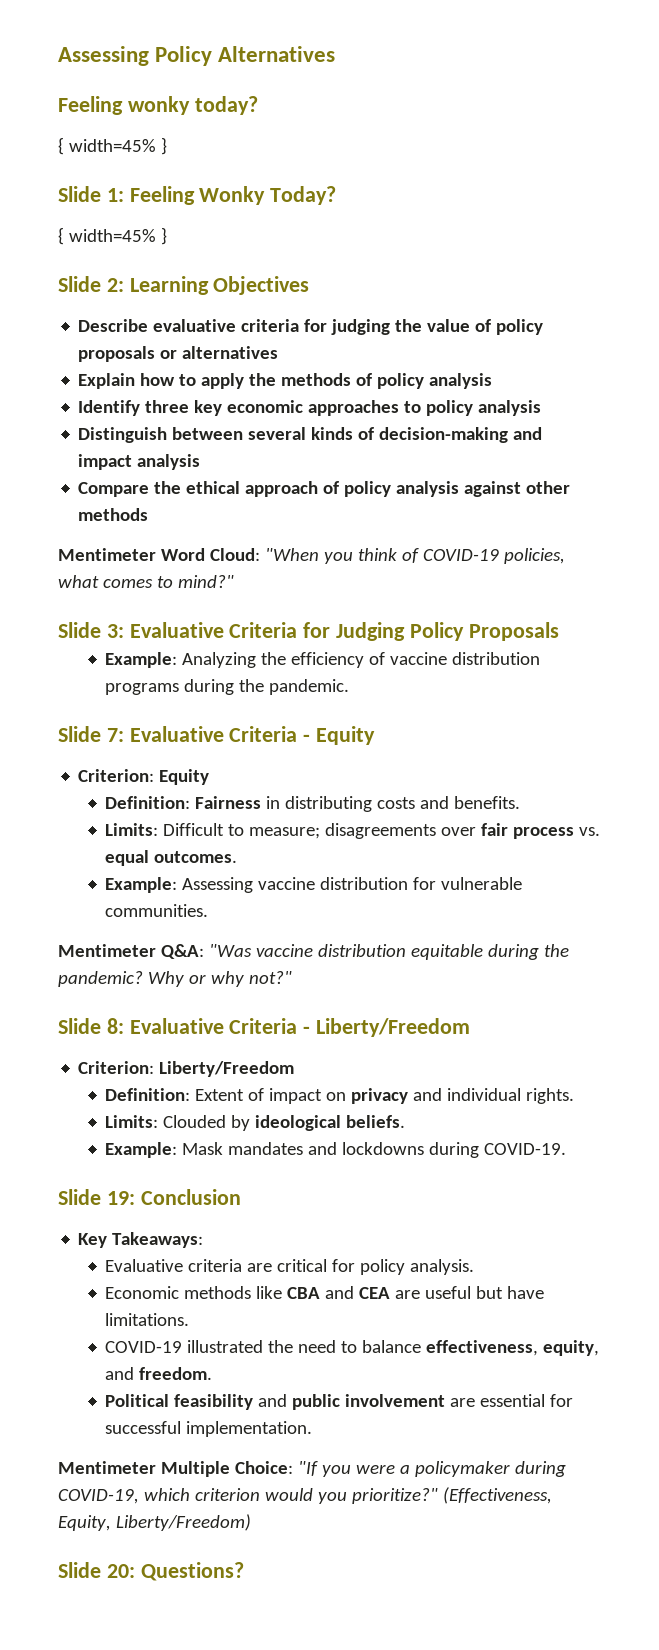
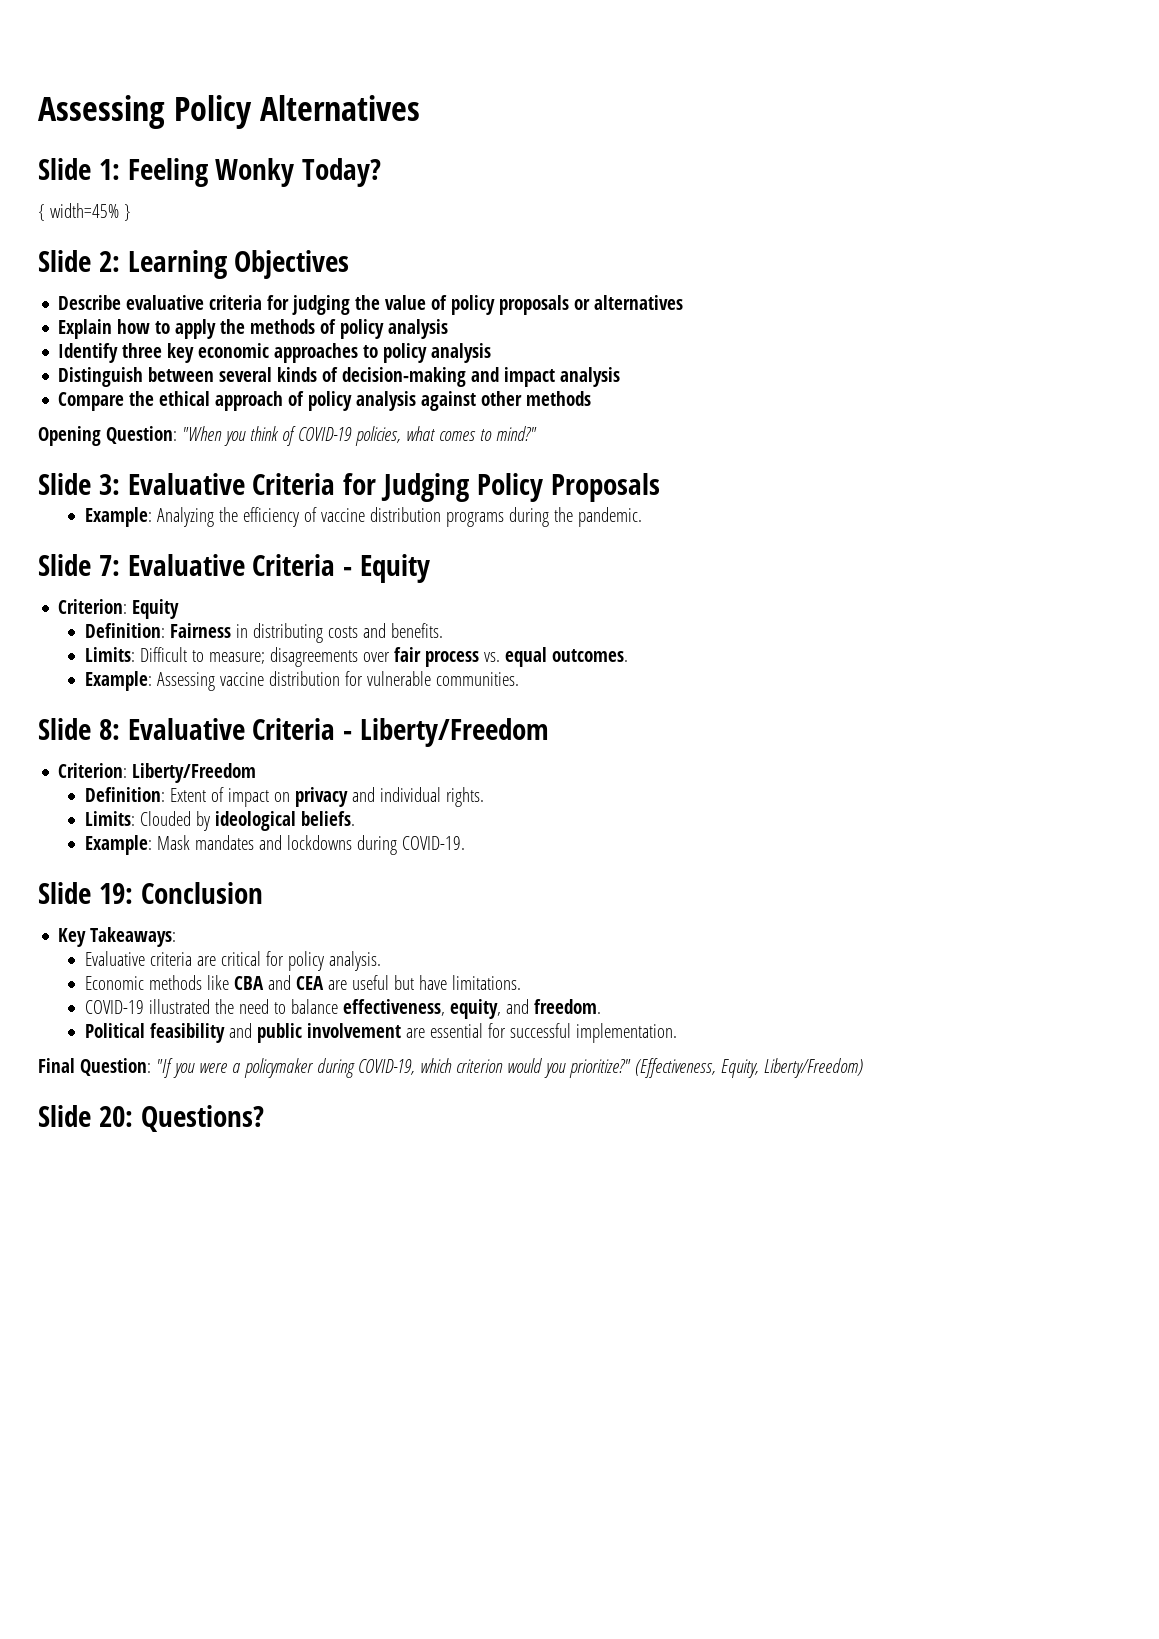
- Feeling wonky today?
- { width=45% }
- Mentimeter Word Cloud: "When you think of COVID-19 policies, what comes to mind?"
+ Opening Question: "When you think of COVID-19 policies, what comes to mind?"
- Mentimeter Q&A: "Was vaccine distribution equitable during the pandemic? Why or why not?"
- Mentimeter Multiple Choice: "If you were a policymaker during COVID-19, which criterion would you prioritize?"
+ Final Question: "If you were a policymaker during COVID-19, which criterion would you prioritize?"

